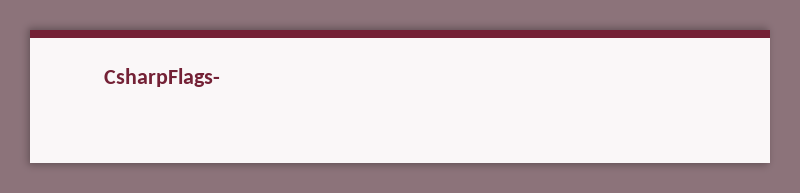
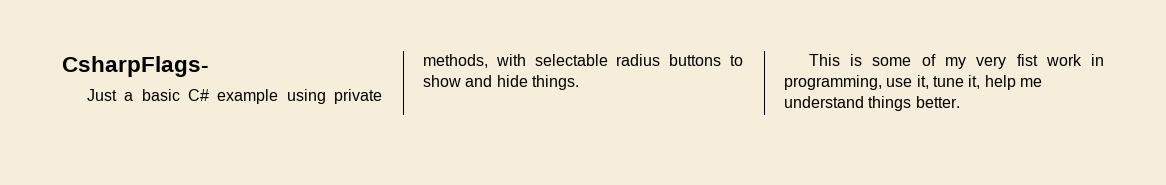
+ Just a basic C# example using private methods, with selectable radius buttons to show and hide things.
+ This is some of my very fist work in programming, use it, tune it, help me understand things better.

